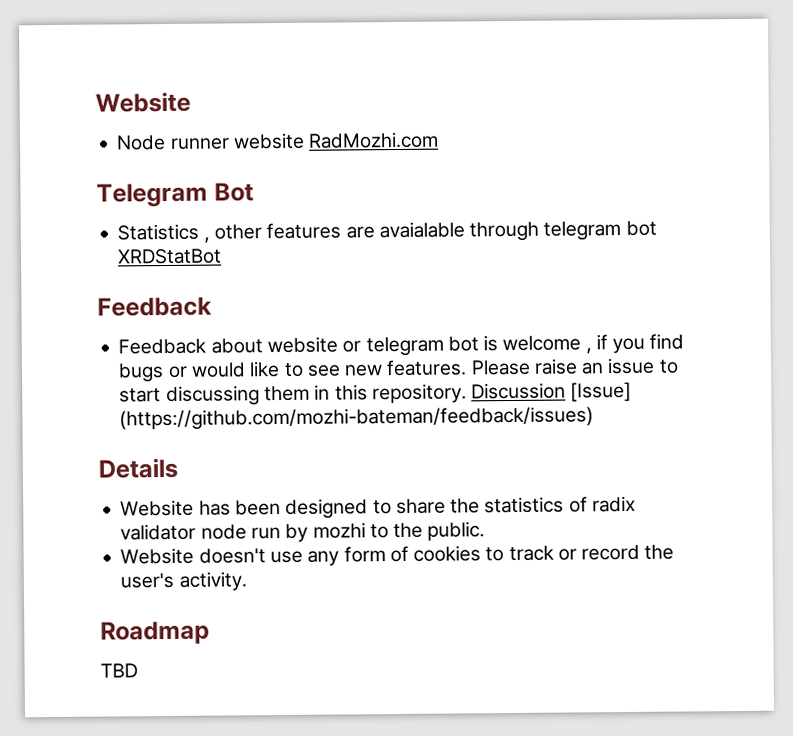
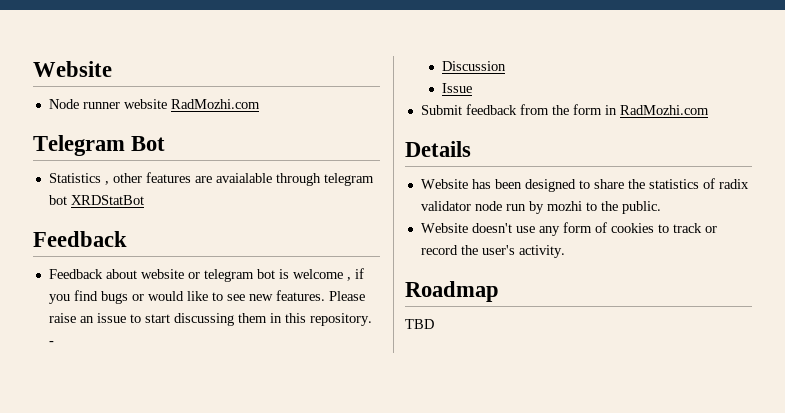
- Please raise an issue to start discussing them in this repository. Discussion [Issue] (https://github.com/mozhi-bateman/feedback/issues)
+ Please raise an issue to start discussing them in this repository. -
+ Discussion
+ Issue
+ Submit feedback from the form in RadMozhi.com

